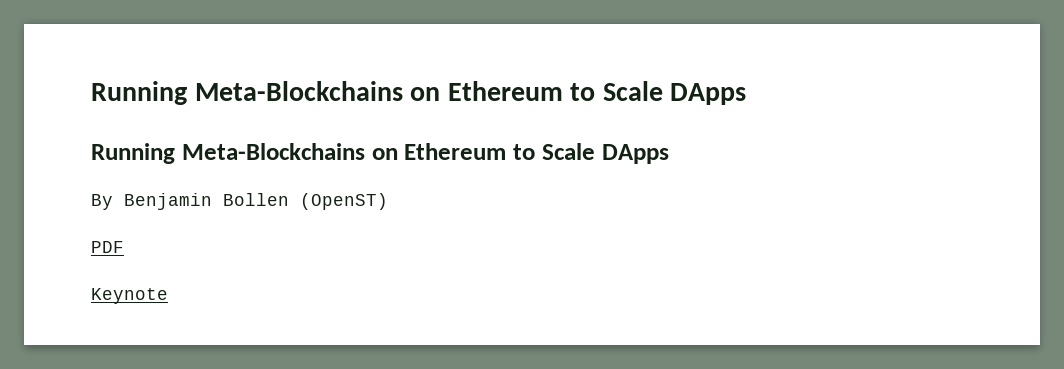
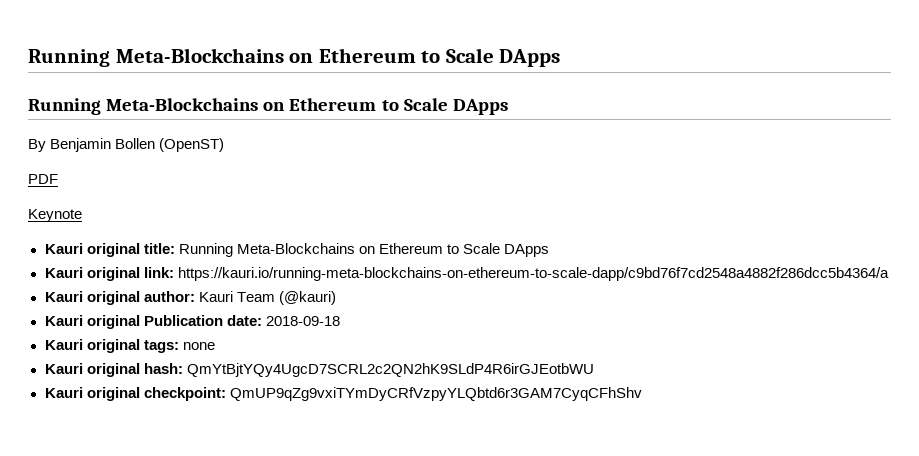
+ Kauri original title: Running Meta-Blockchains on Ethereum to Scale DApps
+ Kauri original link: https://kauri.io/running-meta-blockchains-on-ethereum-to-scale-dapp/c9bd76f7cd2548a4882f286dcc5b4364/a
+ Kauri original author: Kauri Team (@kauri)
+ Kauri original Publication date: 2018-09-18
+ Kauri original tags: none
+ Kauri original hash: QmYtBjtYQy4UgcD7SCRL2c2QN2hK9SLdP4R6irGJEotbWU
+ Kauri original checkpoint: QmUP9qZg9vxiTYmDyCRfVzpyYLQbtd6r3GAM7CyqCFhShv

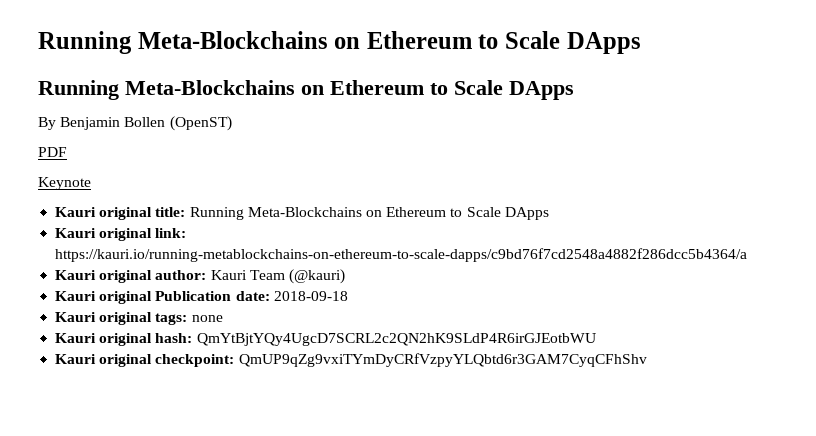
- Kauri original link: https://kauri.io/running-meta-blockchains-on-ethereum-to-scale-dapp/c9bd76f7cd2548a4882f286dcc5b4364/a
+ Kauri original link: https://kauri.io/running-metablockchains-on-ethereum-to-scale-dapps/c9bd76f7cd2548a4882f286dcc5b4364/a

